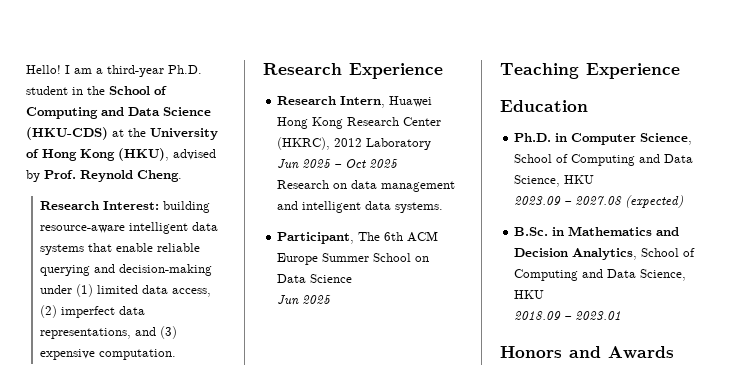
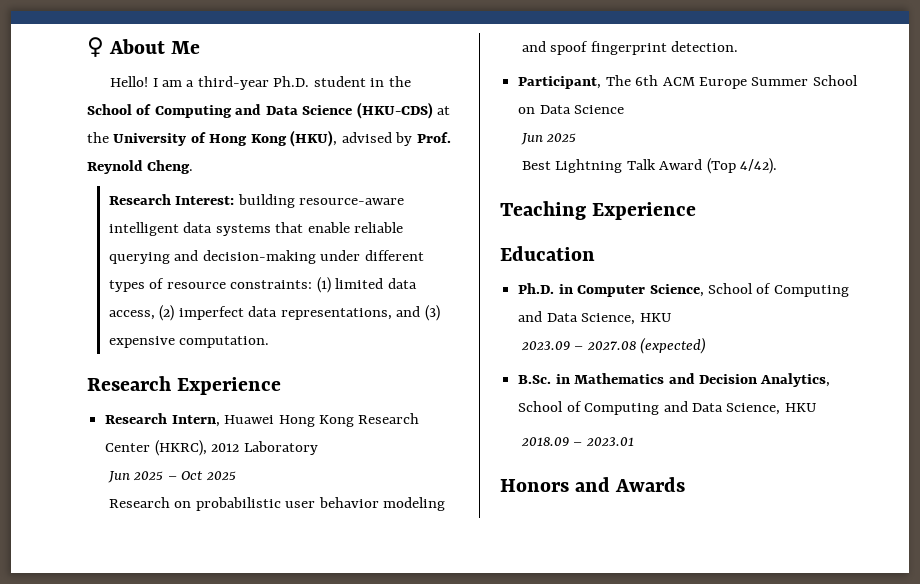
+ ♀ About Me
- Research Interest: building resource-aware intelligent data systems that enable reliable querying and decision-making under (1) limited data access, (2) imperfect data representations, and (3) expensive computation.
+ Research Interest: building resource-aware intelligent data systems that enable reliable querying and decision-making under different types of resource constraints: (1) limited data access, (2) imperfect data representations, and (3) expensive computation.
- Research on data management and intelligent data systems.
+ Research on probabilistic user behavior modeling and spoof fingerprint detection.
+ Best Lightning Talk Award (Top 4/42).

